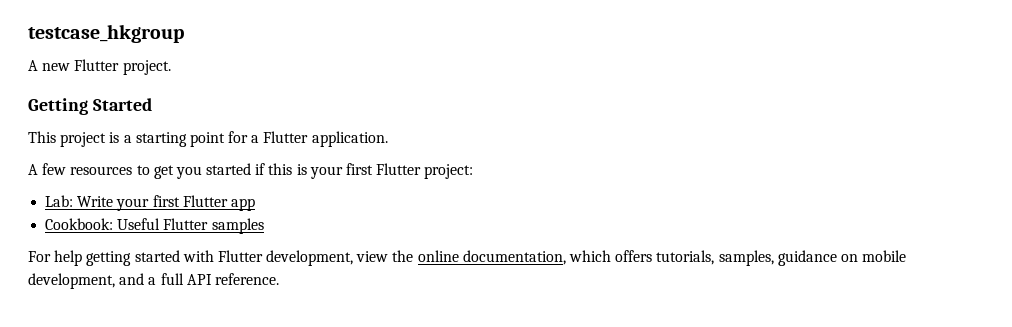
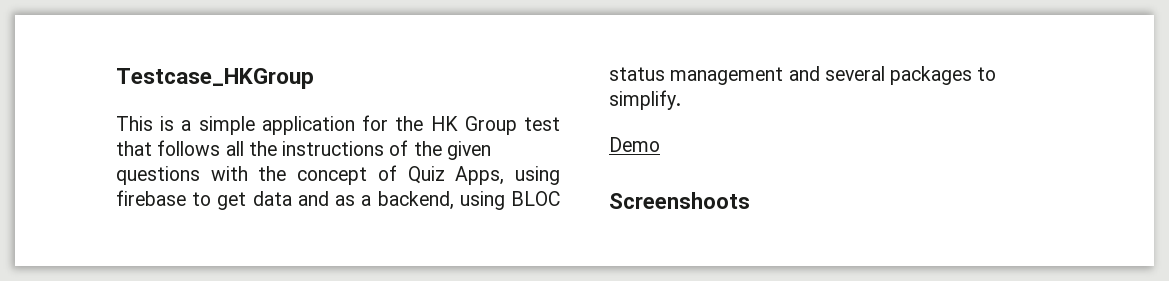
- testcase_hkgroup
- A new Flutter project.
- Getting Started
+ Testcase_HKGroup
- This project is a starting point for a Flutter application.
- A few resources to get you started if this is your first Flutter project:
- Lab: Write your first Flutter app
- Cookbook: Useful Flutter samples
- For help getting started with Flutter development, view the online documentation, which offers tutorials, samples, guidance on mobile development, and a full API reference.
+ This is a simple application for the HK Group test that follows all the instructions of the given questions with the concept of Quiz Apps, using firebase to get data and as a backend, using BLOC status management and several packages to simplify.
+ Demo
+ Screenshoots

